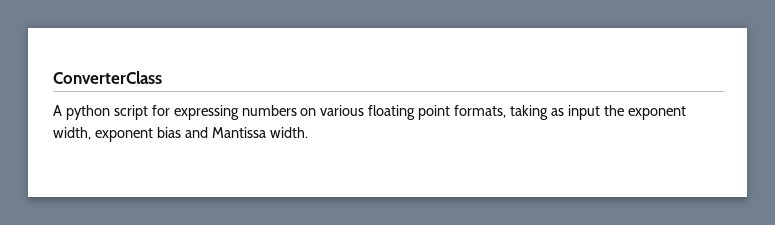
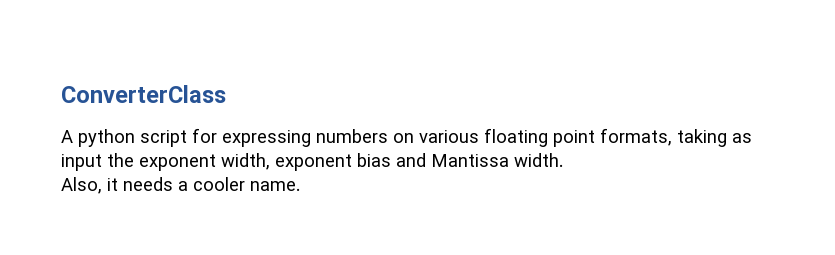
+ Also, it needs a cooler name.

